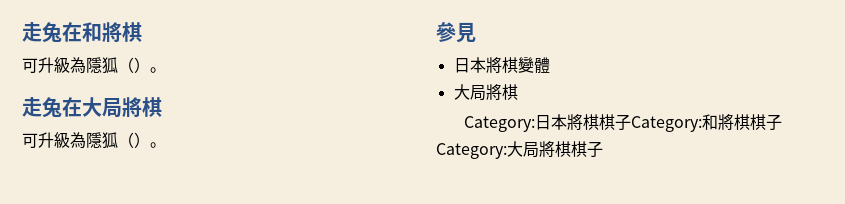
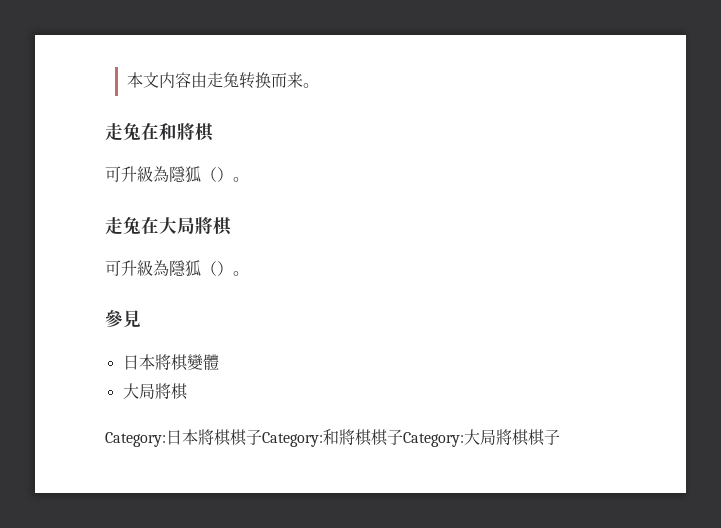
+ 本文内容由走兔转换而来。

